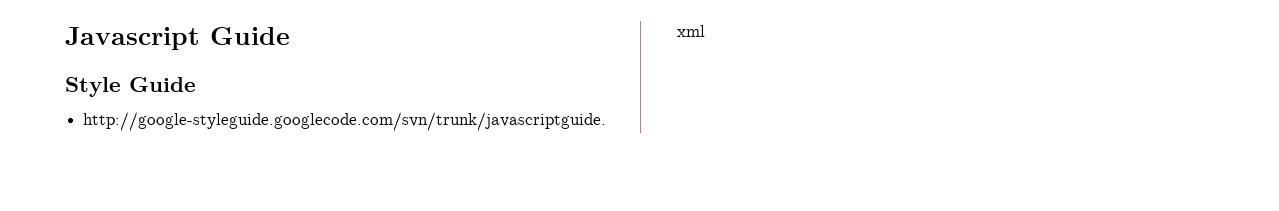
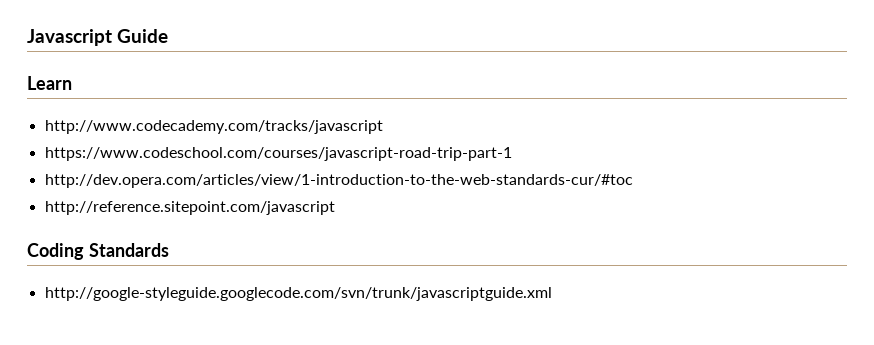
- Style Guide
+ Learn
+ http://www.codecademy.com/tracks/javascript
+ https://www.codeschool.com/courses/javascript-road-trip-part-1
+ http://dev.opera.com/articles/view/1-introduction-to-the-web-standards-cur/#toc
+ http://reference.sitepoint.com/javascript
+ Coding Standards

